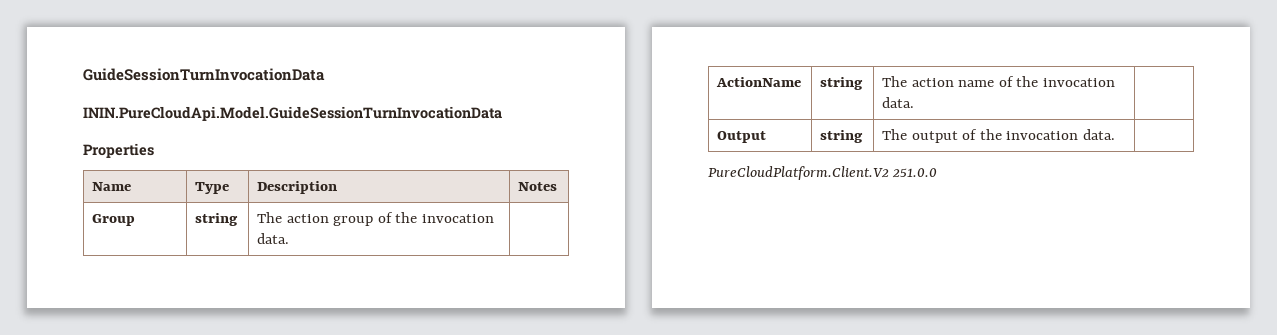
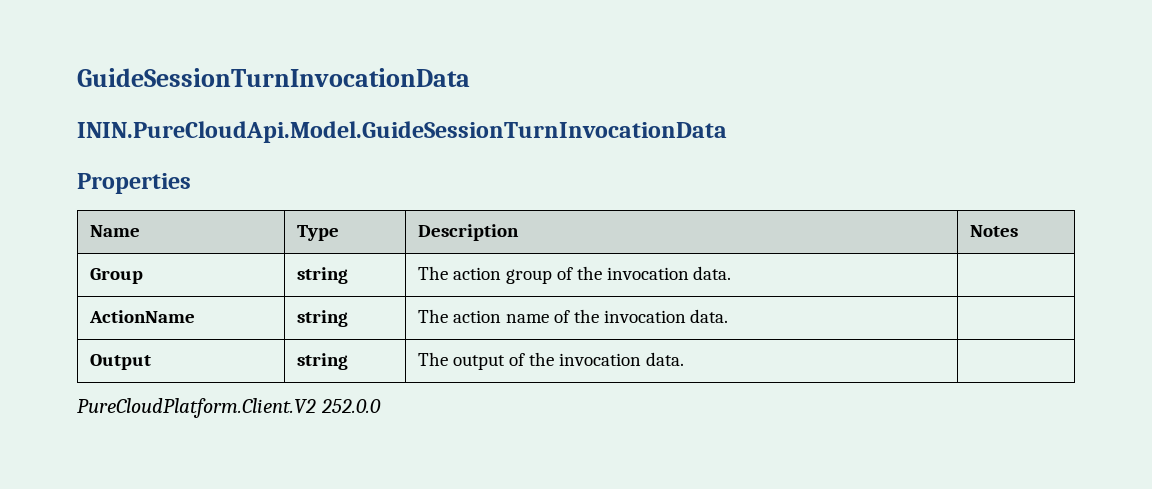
- PureCloudPlatform.Client.V2 251.0.0
+ PureCloudPlatform.Client.V2 252.0.0

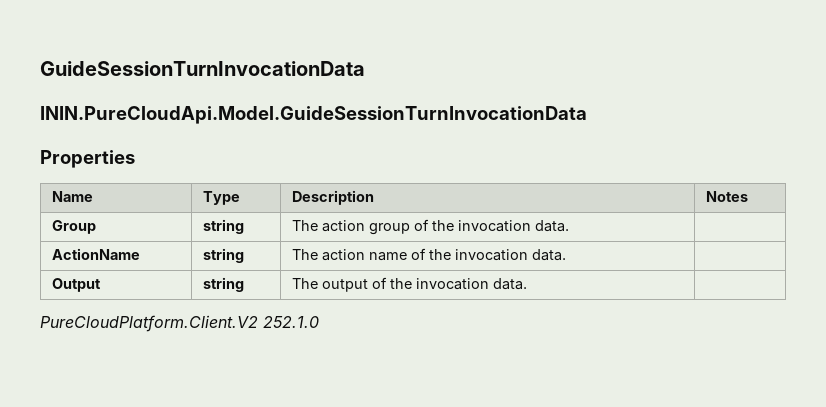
- PureCloudPlatform.Client.V2 252.0.0
+ PureCloudPlatform.Client.V2 252.1.0

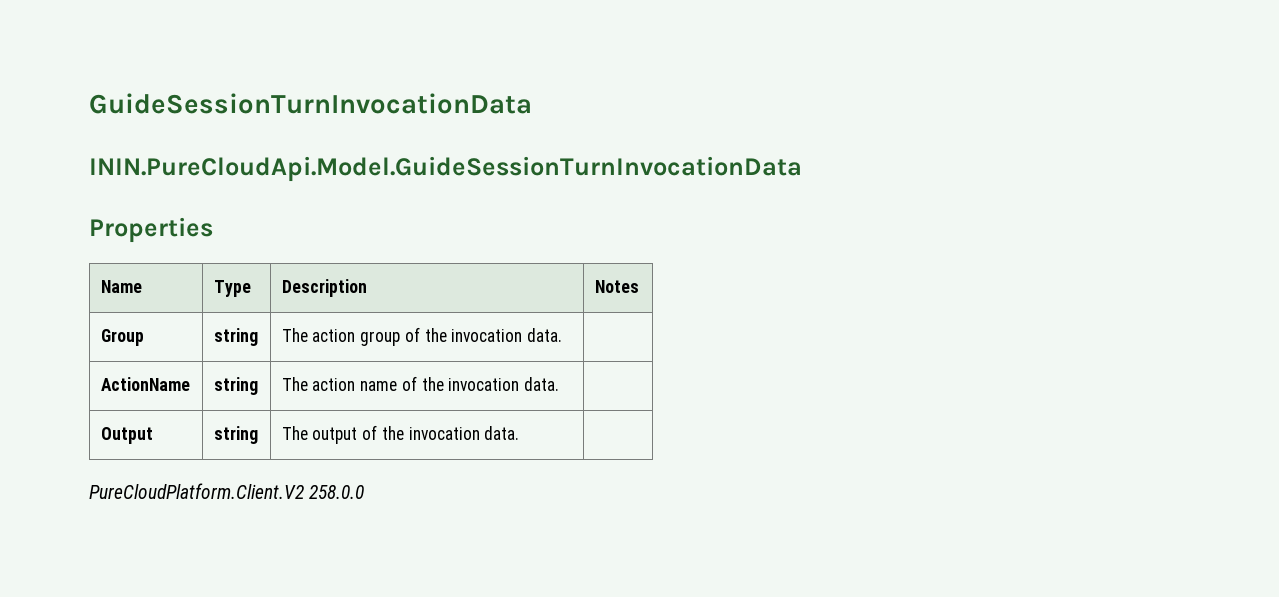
- PureCloudPlatform.Client.V2 252.1.0
+ PureCloudPlatform.Client.V2 258.0.0

